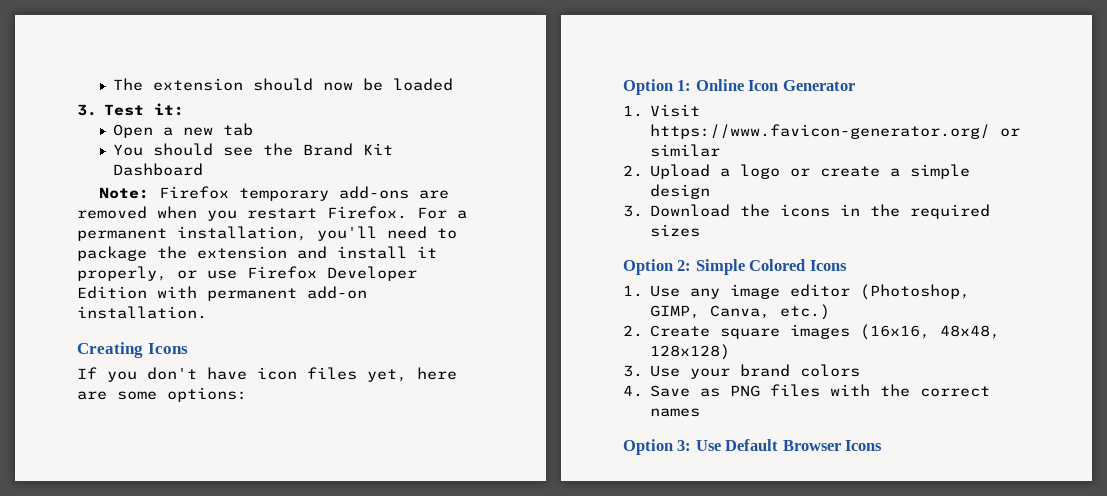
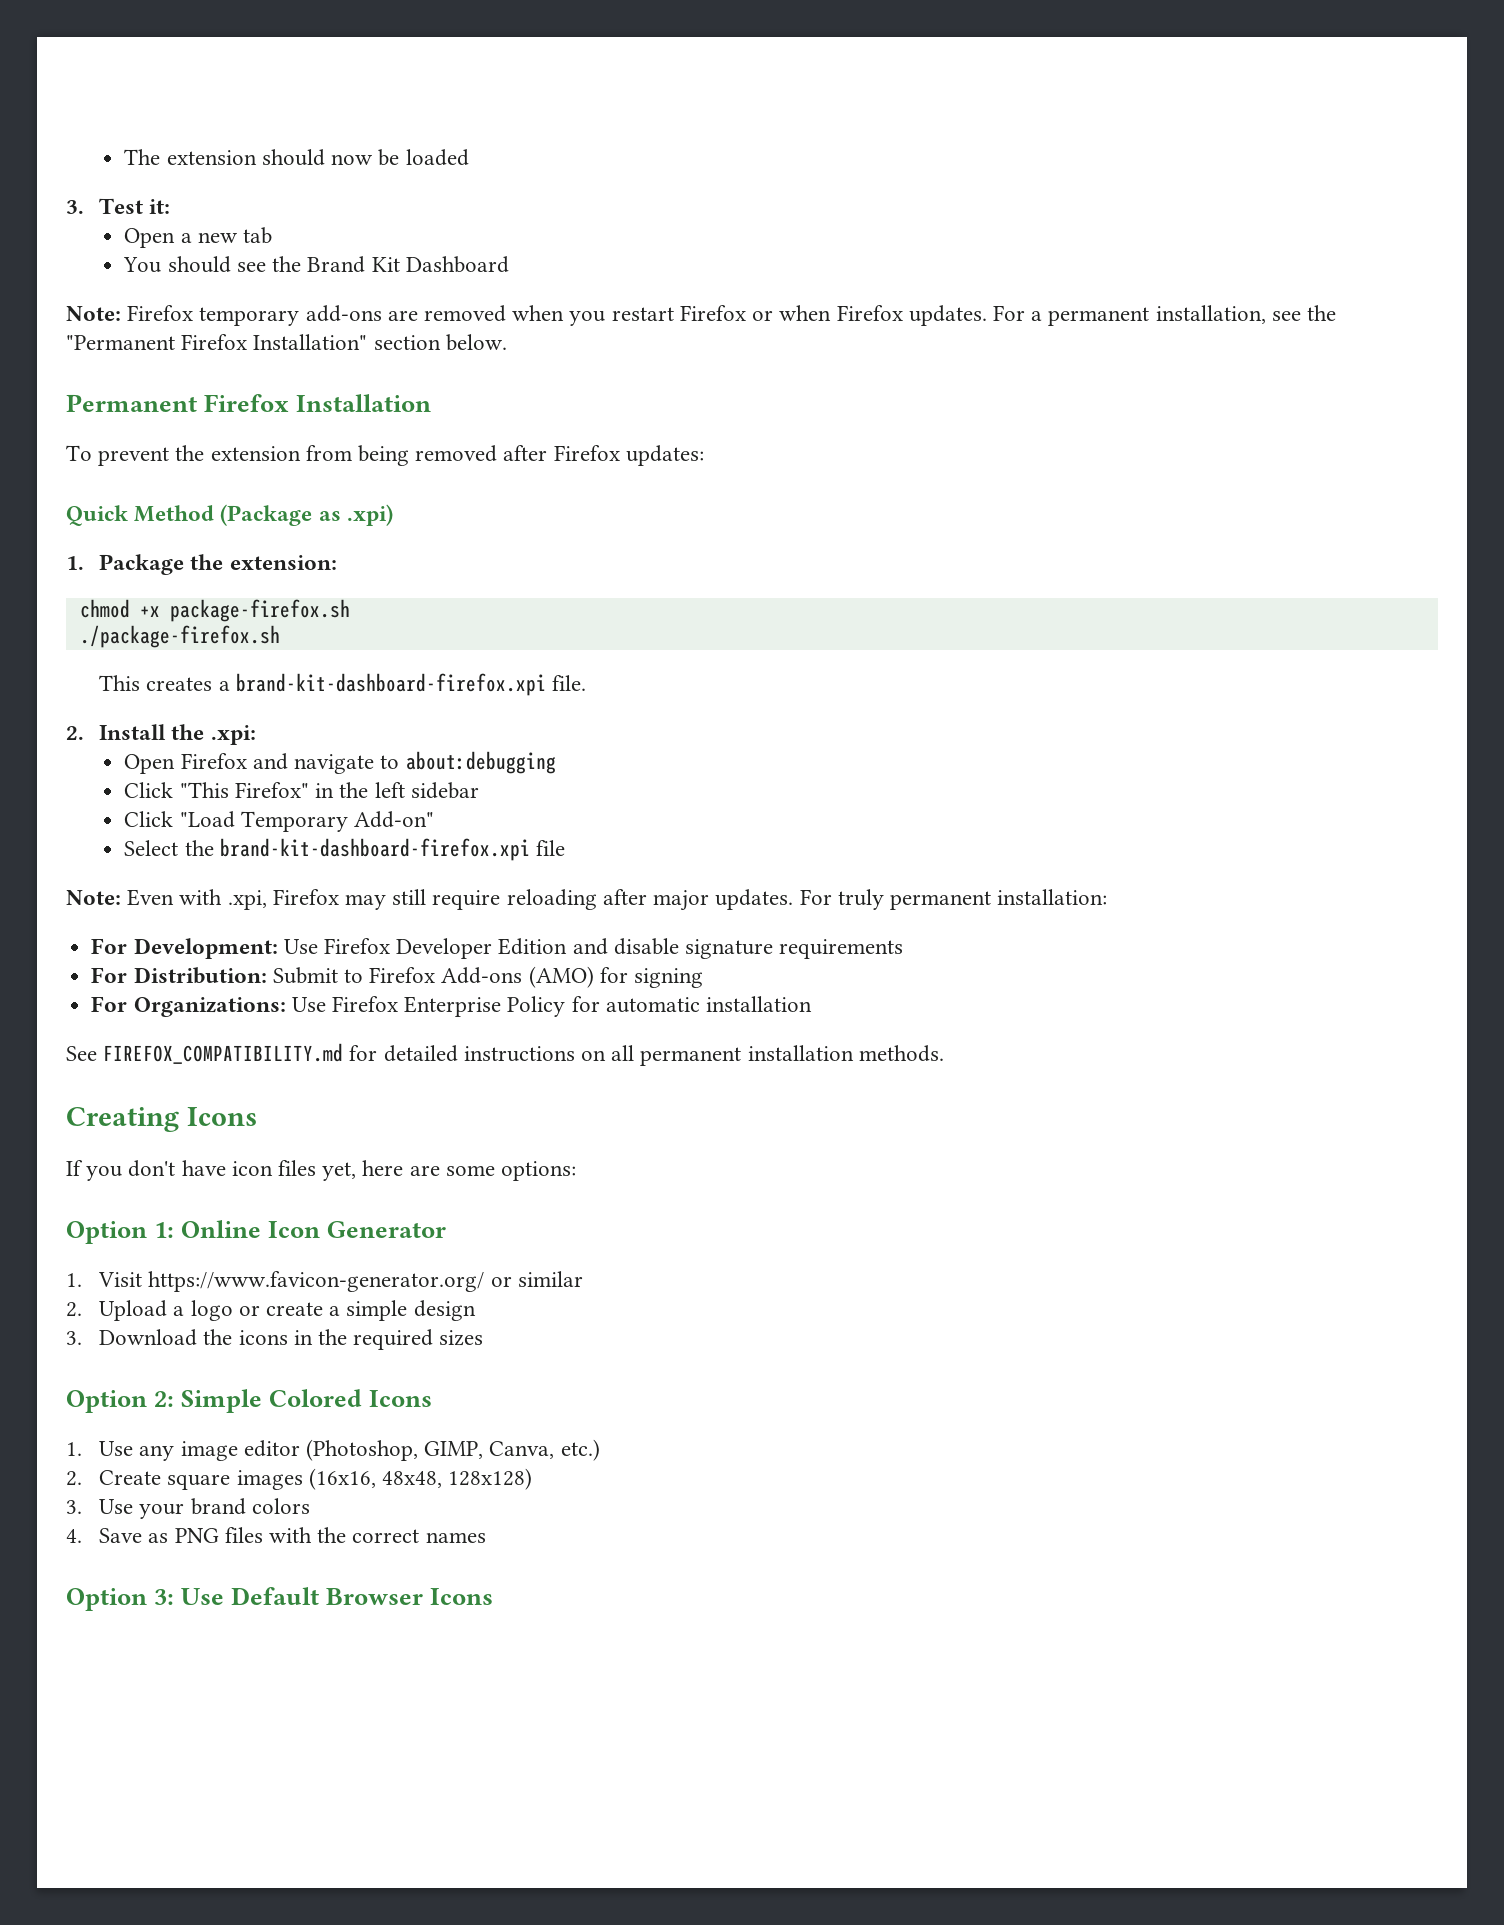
- Note: Firefox temporary add-ons are removed when you restart Firefox. For a permanent installation, you'll need to package the extension and install it properly, or use Firefox Developer Edition with permanent add-on installation.
+ Note: Firefox temporary add-ons are removed when you restart Firefox or when Firefox updates. For a permanent installation, see the "Permanent Firefox Installation" section below.
+ Permanent Firefox Installation
+ To prevent the extension from being removed after Firefox updates:
+ Quick Method (Package as .xpi)
+ 1. Package the extension:
+ chmod +x package-firefox.sh
+ ./package-firefox.sh
+ This creates a brand-kit-dashboard-firefox.xpi file.
+ 2. Install the .xpi:
+ Open Firefox and navigate to about:debugging
+ Click "This Firefox" in the left sidebar
+ Click "Load Temporary Add-on"
+ Select the brand-kit-dashboard-firefox.xpi file
+ Note: Even with .xpi, Firefox may still require reloading after major updates. For truly permanent installation:
+ For Development: Use Firefox Developer Edition and disable signature requirements
+ For Distribution: Submit to Firefox Add-ons (AMO) for signing
+ For Organizations: Use Firefox Enterprise Policy for automatic installation
+ See FIREFOX_COMPATIBILITY.md for detailed instructions on all permanent installation methods.

